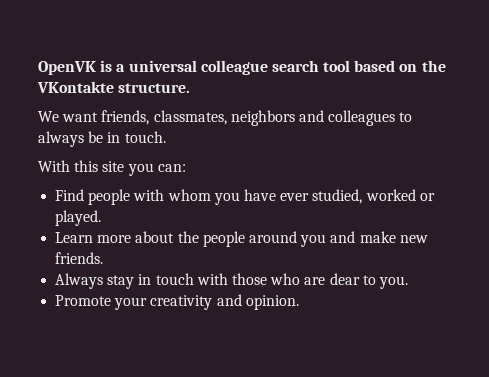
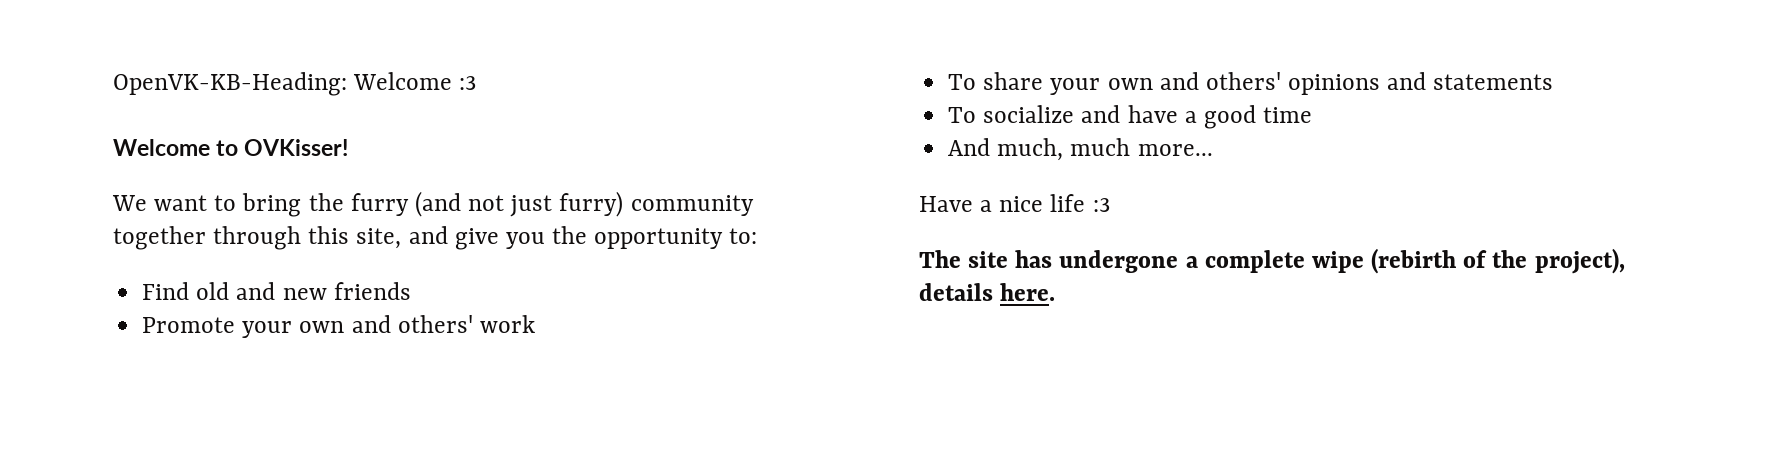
- OpenVK is a universal colleague search tool based on the VKontakte structure.
- We want friends, classmates, neighbors and colleagues to always be in touch.
- With this site you can:
- Find people with whom you have ever studied, worked or played.
- Learn more about the people around you and make new friends.
- Always stay in touch with those who are dear to you.
- Promote your creativity and opinion.
+ OpenVK-KB-Heading: Welcome :3
+ Welcome to OVKisser!
+ We want to bring the furry (and not just furry) community together through this site, and give you the opportunity to:
+ Find old and new friends
+ Promote your own and others' work
+ To share your own and others' opinions and statements
+ To socialize and have a good time
+ And much, much more...
+ Have a nice life :3
+ The site has undergone a complete wipe (rebirth of the project), details here.

